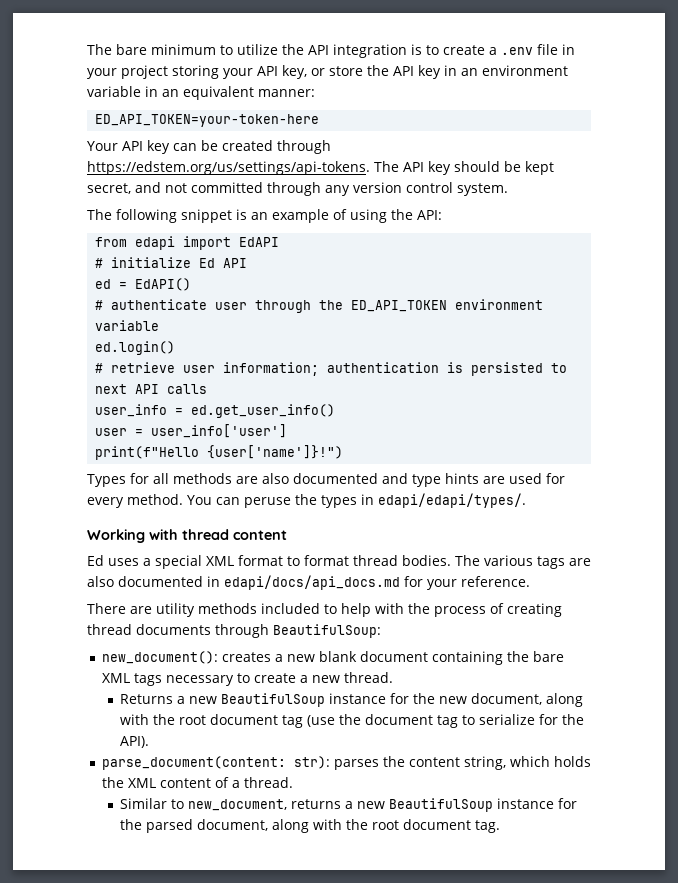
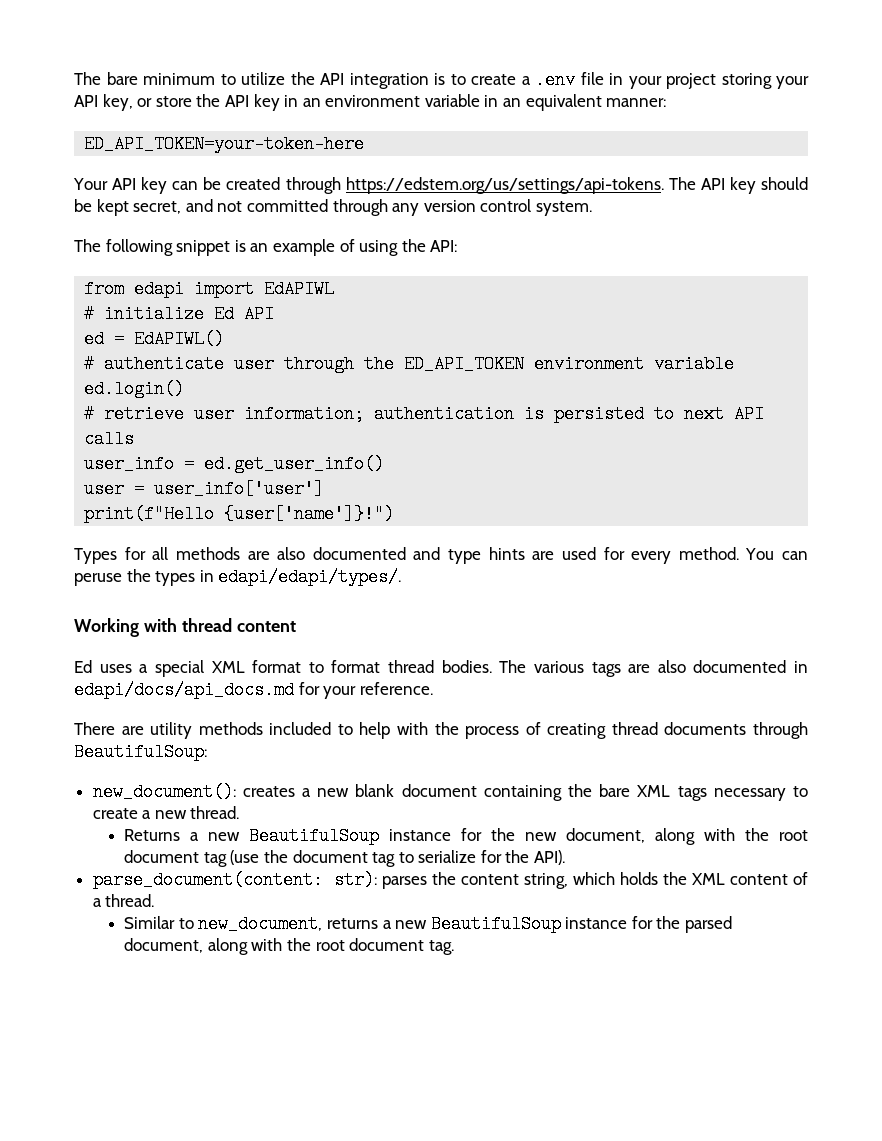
- from edapi import EdAPI
+ from edapi import EdAPIWL
- ed = EdAPI()
+ ed = EdAPIWL()

